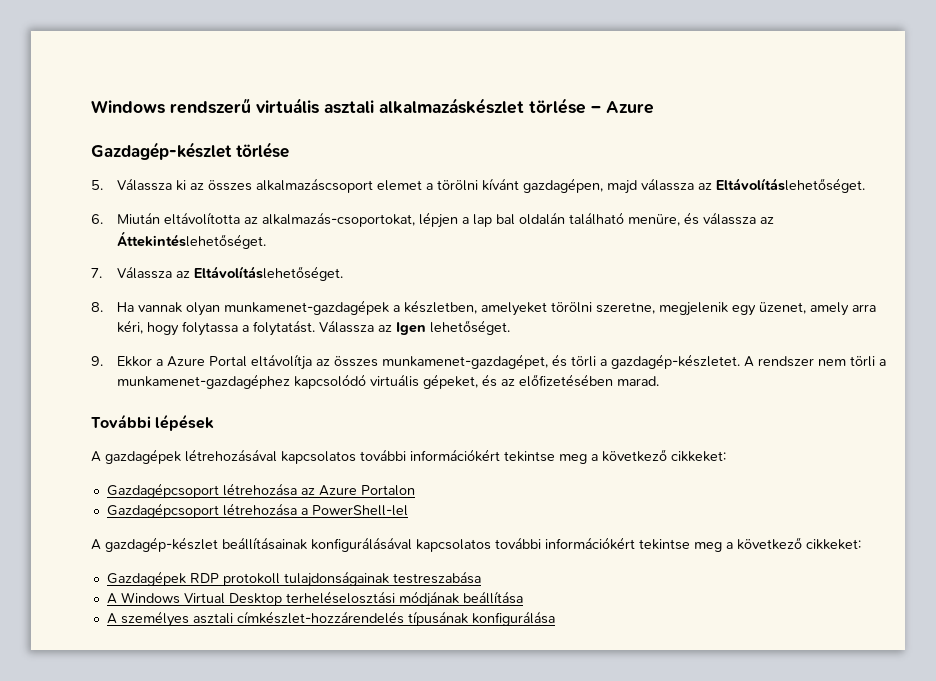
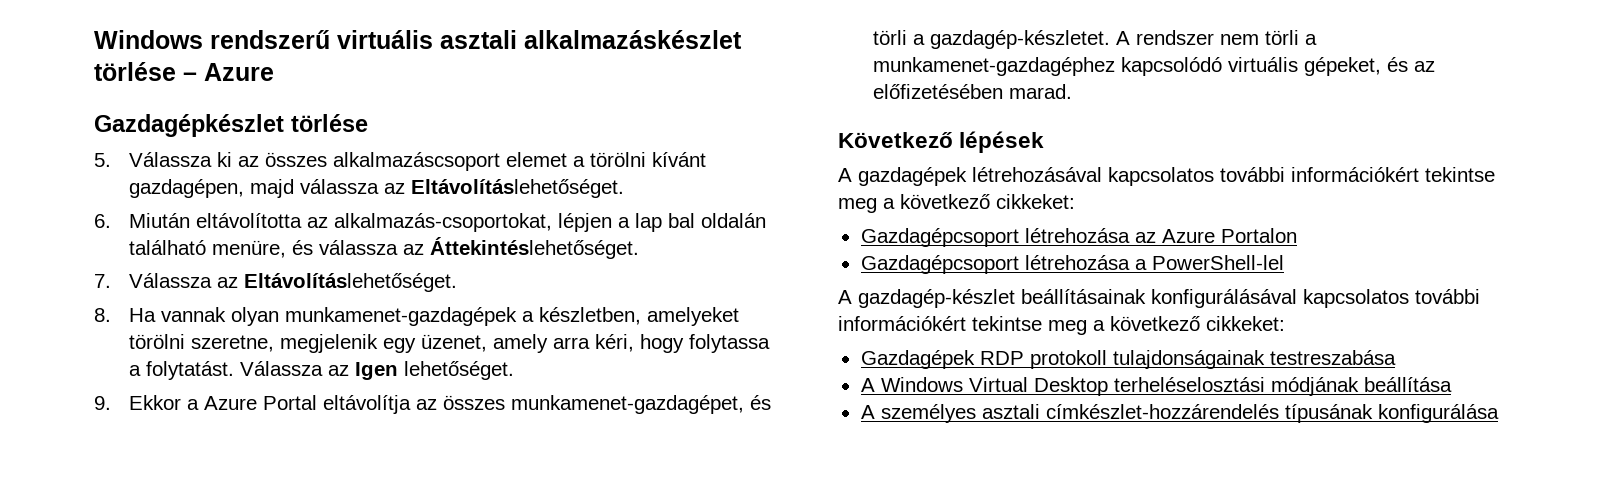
- Gazdagép-készlet törlése
+ Gazdagépkészlet törlése
- További lépések
+ Következő lépések

